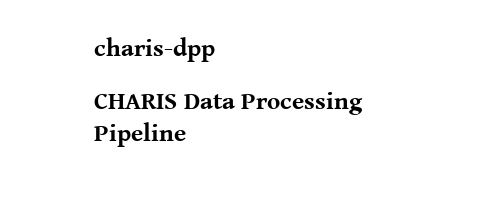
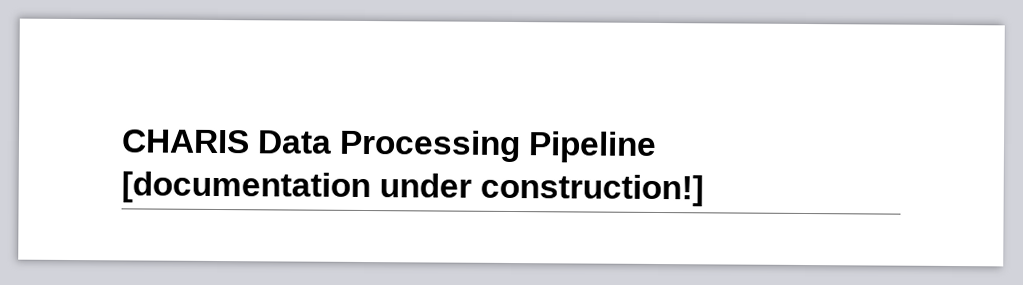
- charis-dpp
- CHARIS Data Processing Pipeline
+ CHARIS Data Processing Pipeline [documentation under construction!]

